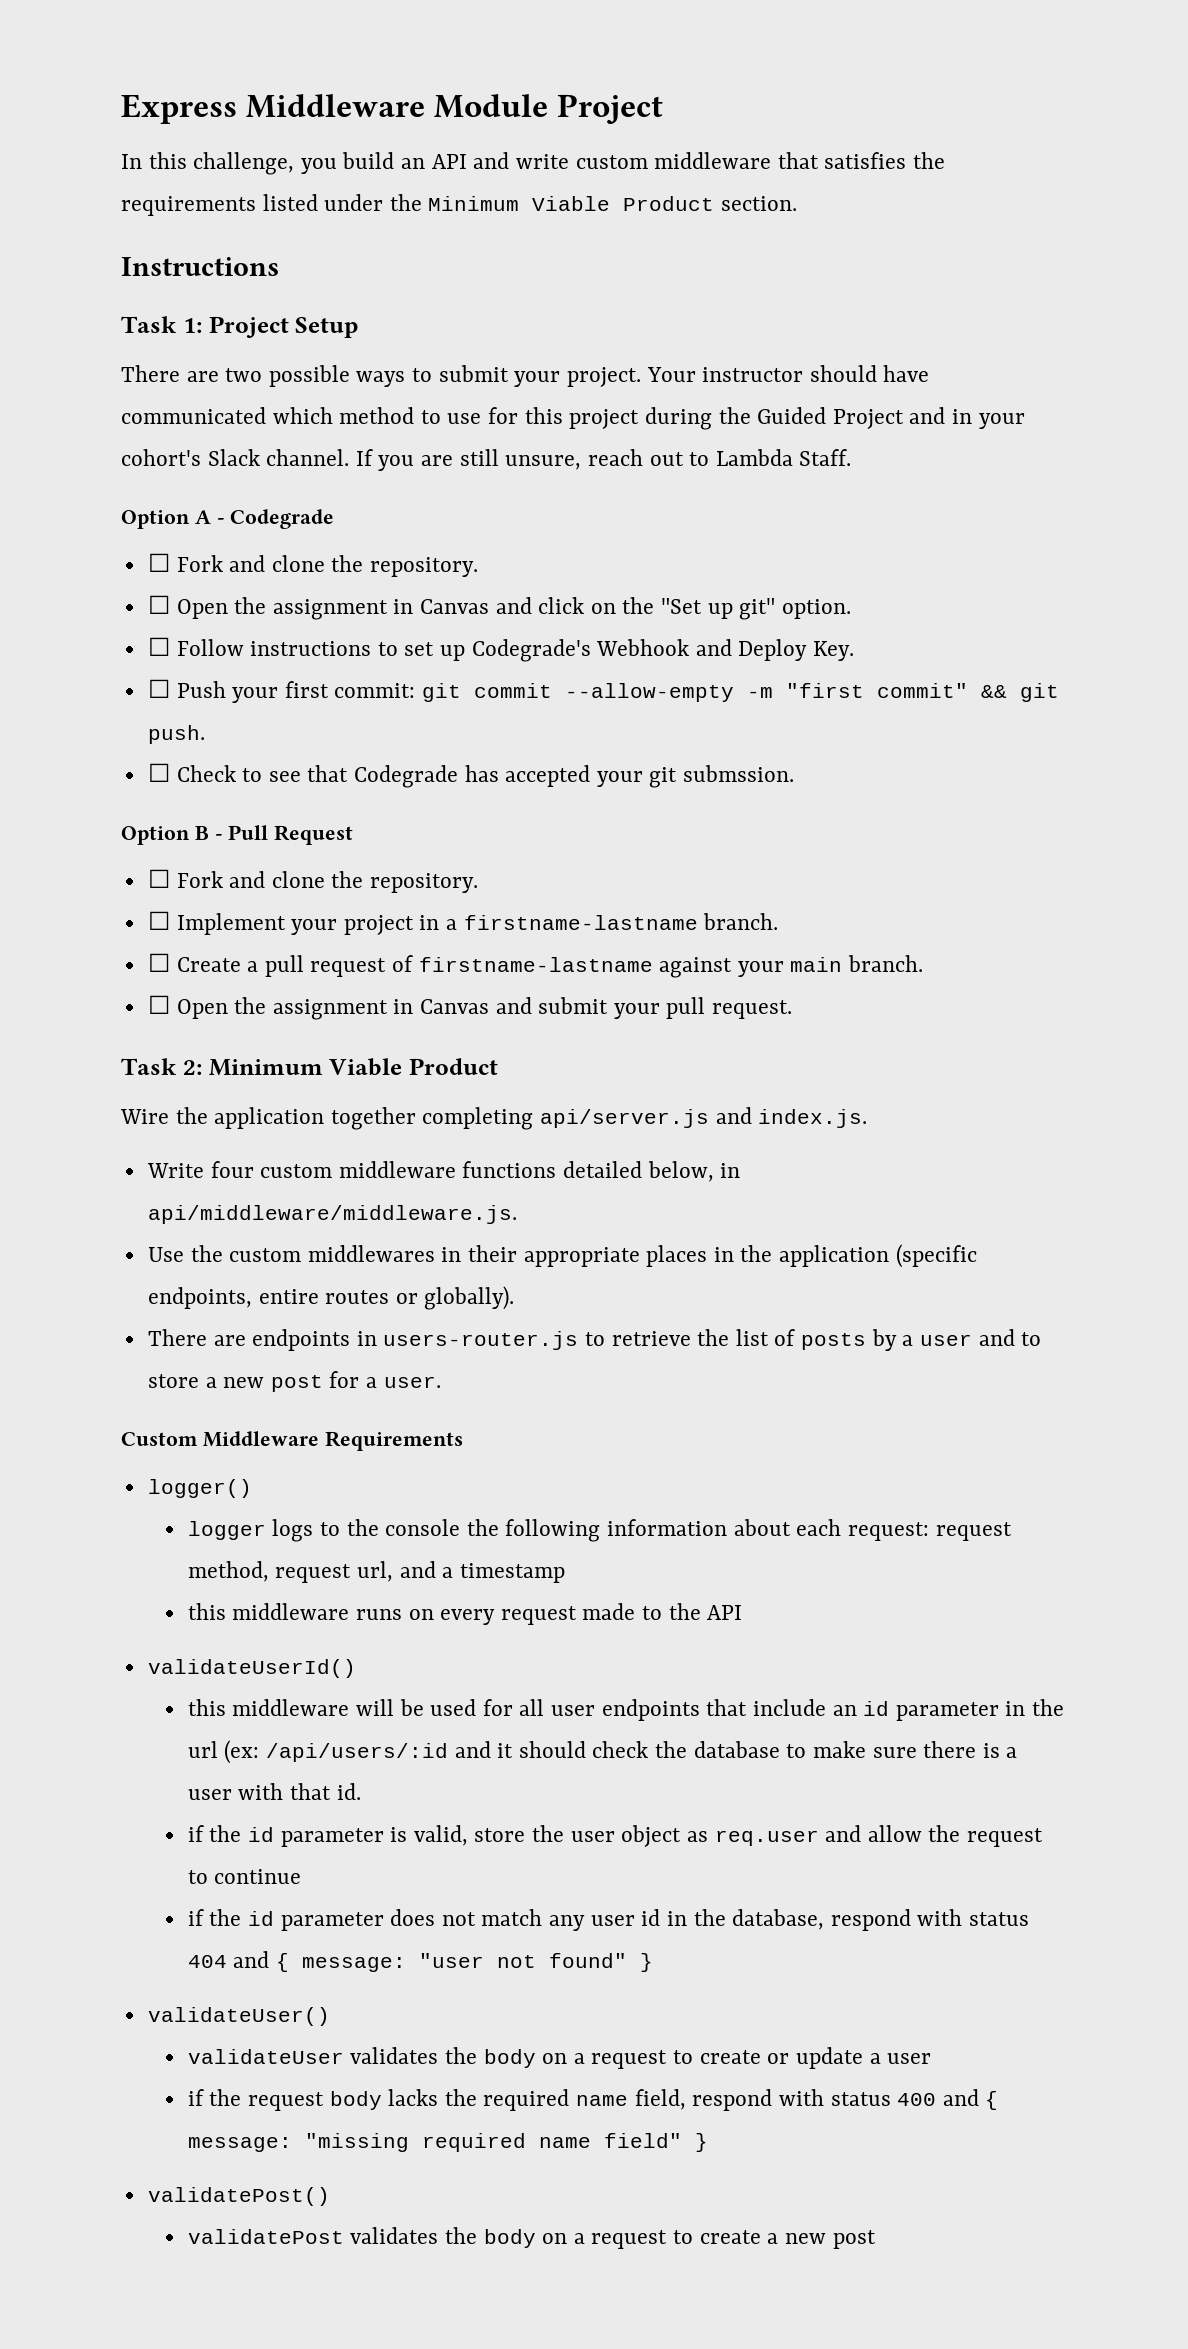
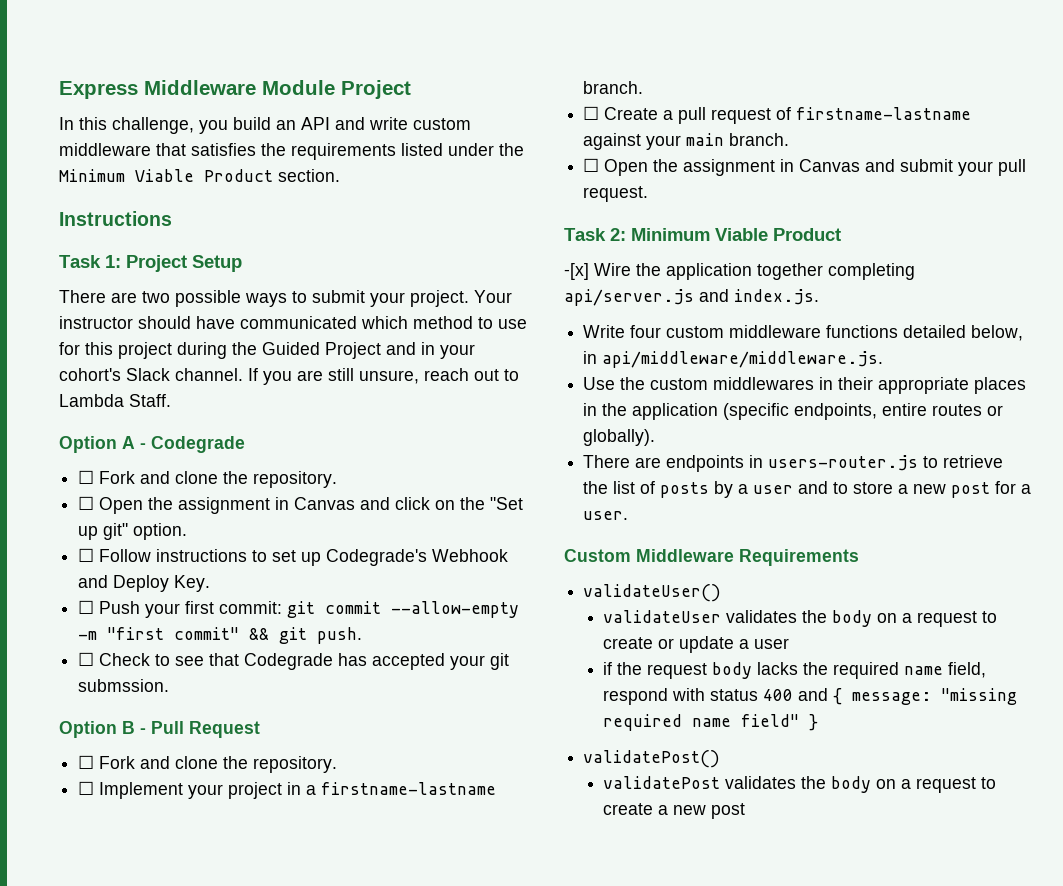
- Wire the application together completing api/server.js and index.js.
+ -[x] Wire the application together completing api/server.js and index.js.
- logger()
- logger logs to the console the following information about each request: request method, request url, and a timestamp
- this middleware runs on every request made to the API
- validateUserId()
- this middleware will be used for all user endpoints that include an id parameter in the url (ex: /api/users/:id and it should check the database to make sure there is a user with that id.
- if the id parameter is valid, store the user object as req.user and allow the request to continue
- if the id parameter does not match any user id in the database, respond with status 404 and { message: "user not found" }

